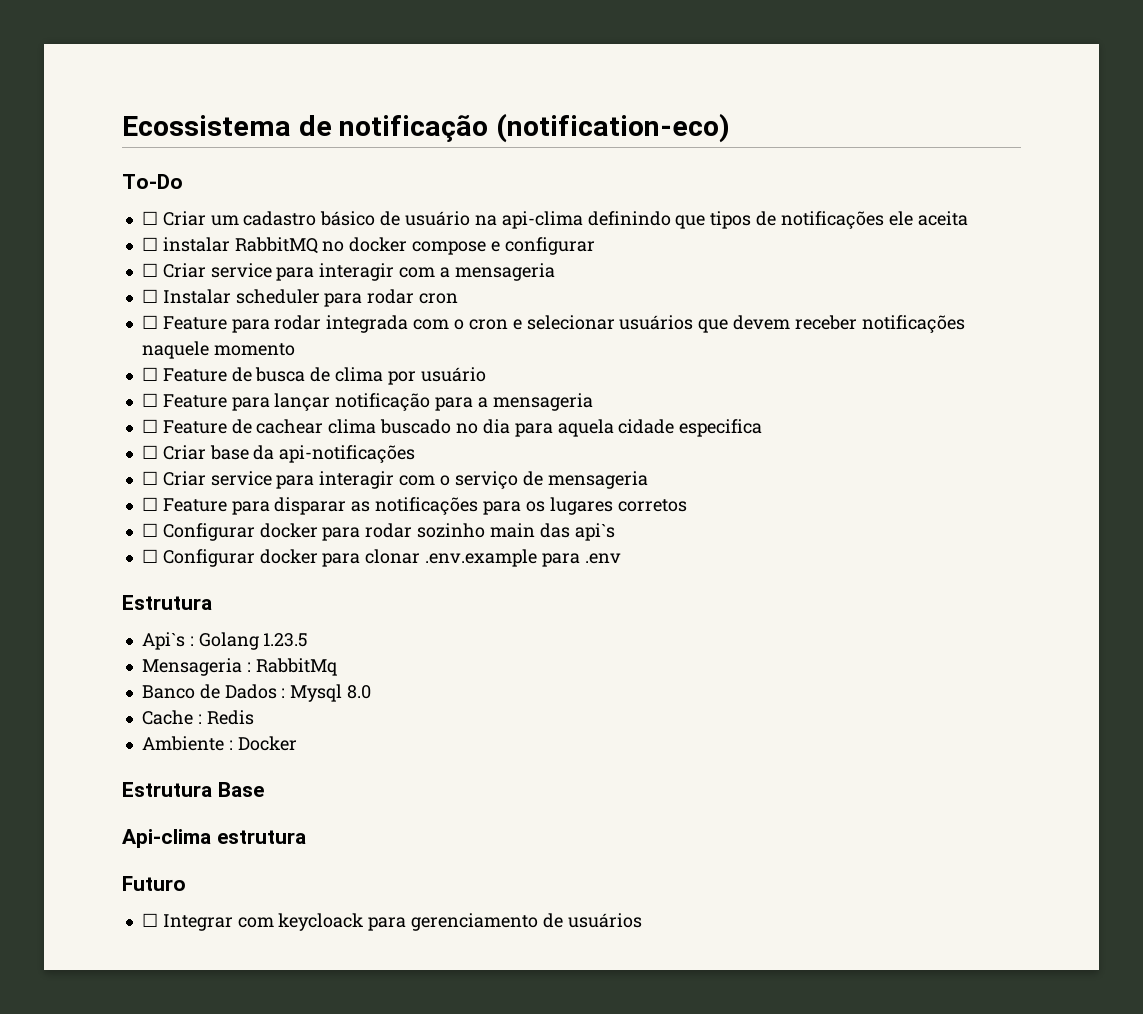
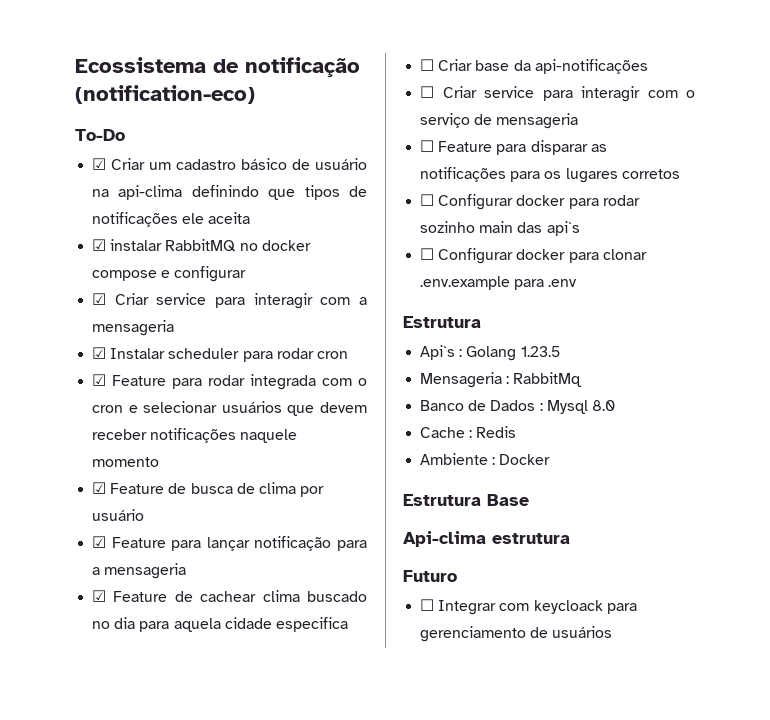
- ☐ Criar um cadastro básico de usuário na api-clima definindo que tipos de notificações ele aceita
+ ☑ Criar um cadastro básico de usuário na api-clima definindo que tipos de notificações ele aceita
- ☐ instalar RabbitMQ no docker compose e configurar
+ ☑ instalar RabbitMQ no docker compose e configurar
- ☐ Criar service para interagir com a mensageria
+ ☑ Criar service para interagir com a mensageria
- ☐ Instalar scheduler para rodar cron
+ ☑ Instalar scheduler para rodar cron
- ☐ Feature para rodar integrada com o cron e selecionar usuários que devem receber notificações naquele momento
+ ☑ Feature para rodar integrada com o cron e selecionar usuários que devem receber notificações naquele momento
- ☐ Feature de busca de clima por usuário
+ ☑ Feature de busca de clima por usuário
- ☐ Feature para lançar notificação para a mensageria
+ ☑ Feature para lançar notificação para a mensageria
- ☐ Feature de cachear clima buscado no dia para aquela cidade especifica
+ ☑ Feature de cachear clima buscado no dia para aquela cidade especifica

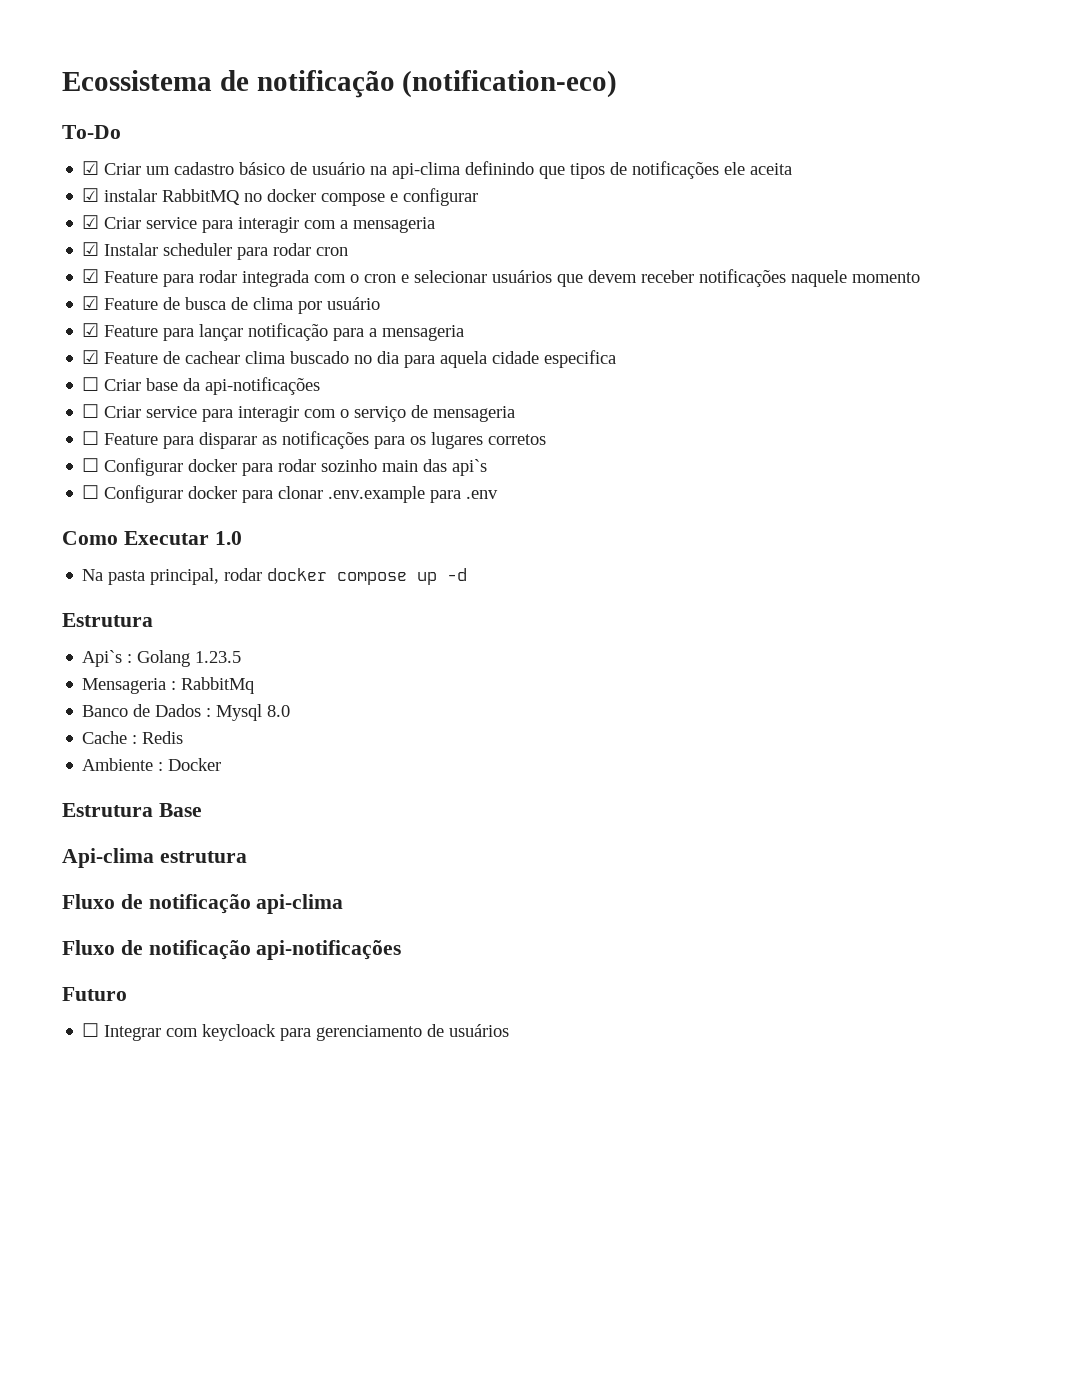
+ Como Executar 1.0
+ Na pasta principal, rodar docker compose up -d
+ Fluxo de notificação api-clima
+ Fluxo de notificação api-notificações

